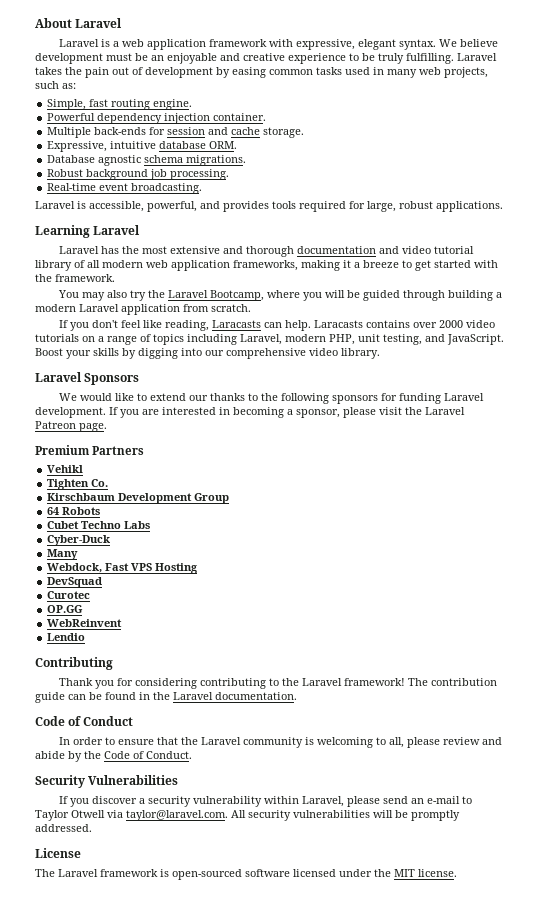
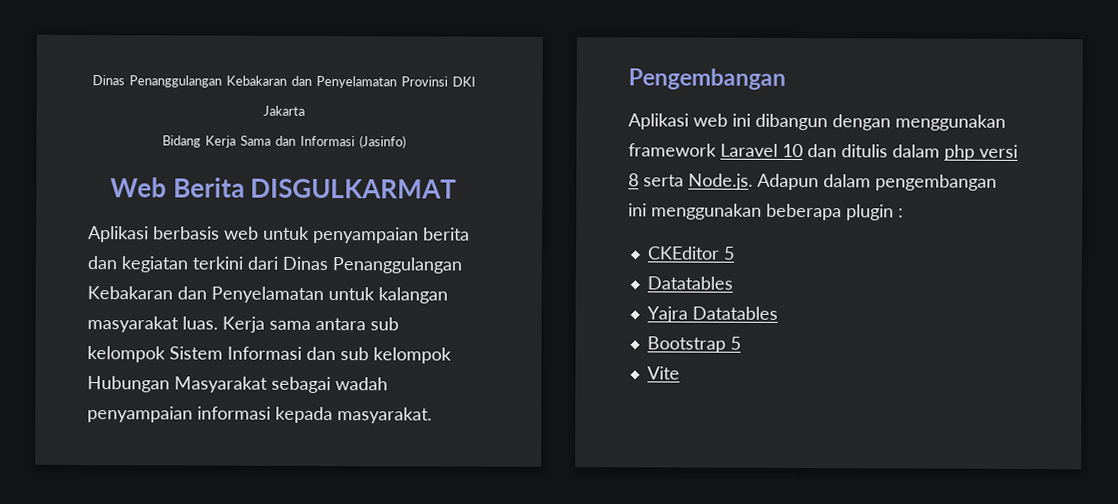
- About Laravel
- Laravel is a web application framework with expressive, elegant syntax. We believe development must be an enjoyable and creative experience to be truly fulfilling. Laravel takes the pain out of development by easing common tasks used in many web projects, such as:
- Simple, fast routing engine.
- Powerful dependency injection container.
- Multiple back-ends for session and cache storage.
- Expressive, intuitive database ORM.
- Database agnostic schema migrations.
- Robust background job processing.
- Real-time event broadcasting.
- Laravel is accessible, powerful, and provides tools required for large, robust applications.
- Learning Laravel
- Laravel has the most extensive and thorough documentation and video tutorial library of all modern web application frameworks, making it a breeze to get started with the framework.
- You may also try the Laravel Bootcamp, where you will be guided through building a modern Laravel application from scratch.
- If you don't feel like reading, Laracasts can help. Laracasts contains over 2000 video tutorials on a range of topics including Laravel, modern PHP, unit testing, and JavaScript. Boost your skills by digging into our comprehensive video library.
- Laravel Sponsors
- We would like to extend our thanks to the following sponsors for funding Laravel development. If you are interested in becoming a sponsor, please visit the Laravel Patreon page.
- Premium Partners
- Vehikl
- Tighten Co.
- Kirschbaum Development Group
- 64 Robots
- Cubet Techno Labs
- Cyber-Duck
- Many
- Webdock, Fast VPS Hosting
- DevSquad
- Curotec
- OP.GG
- WebReinvent
- Lendio
- Contributing
- Thank you for considering contributing to the Laravel framework! The contribution guide can be found in the Laravel documentation.
- Code of Conduct
- In order to ensure that the Laravel community is welcoming to all, please review and abide by the Code of Conduct.
- Security Vulnerabilities
- If you discover a security vulnerability within Laravel, please send an e-mail to Taylor Otwell via taylor@laravel.com. All security vulnerabilities will be promptly addressed.
- License
- The Laravel framework is open-sourced software licensed under the MIT license.
+ Dinas Penanggulangan Kebakaran dan Penyelamatan Provinsi DKI Jakarta
+ Bidang Kerja Sama dan Informasi (Jasinfo)
+ Web Berita DISGULKARMAT
+ Aplikasi berbasis web untuk penyampaian berita dan kegiatan terkini dari Dinas Penanggulangan Kebakaran dan Penyelamatan untuk kalangan masyarakat luas. Kerja sama antara sub kelompok Sistem Informasi dan sub kelompok Hubungan Masyarakat sebagai wadah penyampaian informasi kepada masyarakat.
+ Pengembangan
+ Aplikasi web ini dibangun dengan menggunakan framework Laravel 10 dan ditulis dalam php versi 8 serta Node.js. Adapun dalam pengembangan ini menggunakan beberapa plugin :
+ CKEditor 5
+ Datatables
+ Yajra Datatables
+ Bootstrap 5
+ Vite

